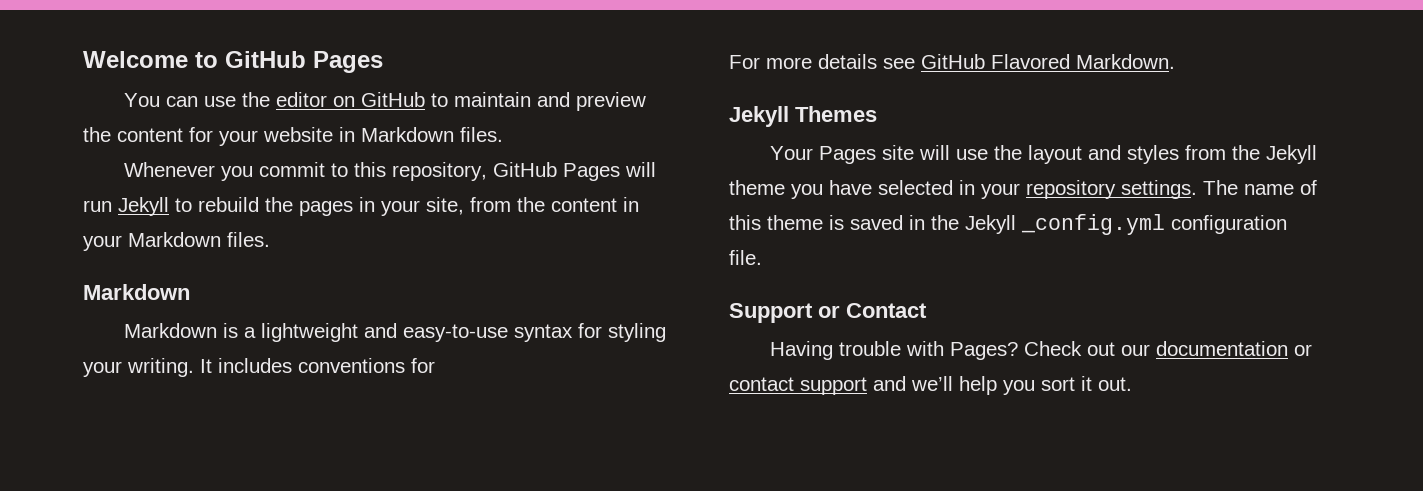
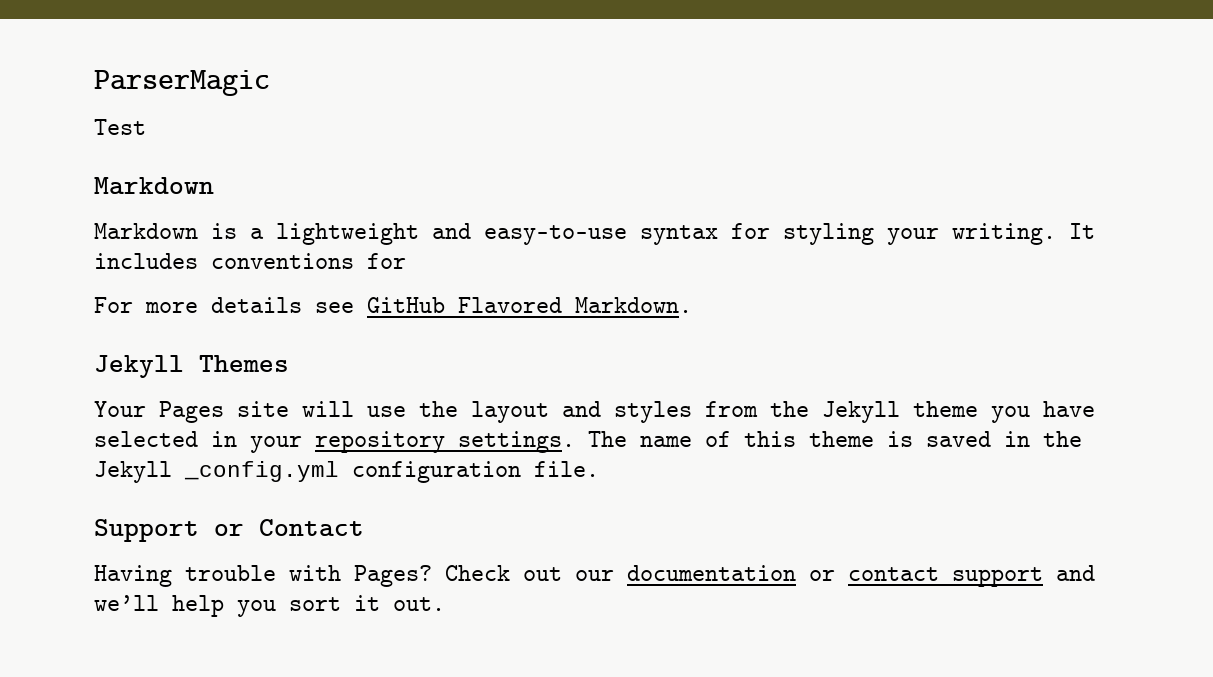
- Welcome to GitHub Pages
- You can use the editor on GitHub to maintain and preview the content for your website in Markdown files.
- Whenever you commit to this repository, GitHub Pages will run Jekyll to rebuild the pages in your site, from the content in your Markdown files.
+ ParserMagic
+ Test

